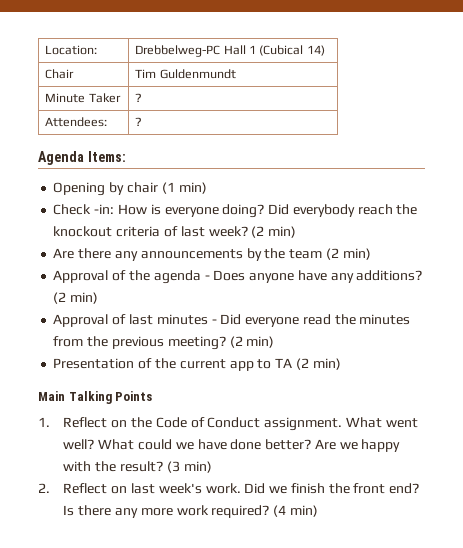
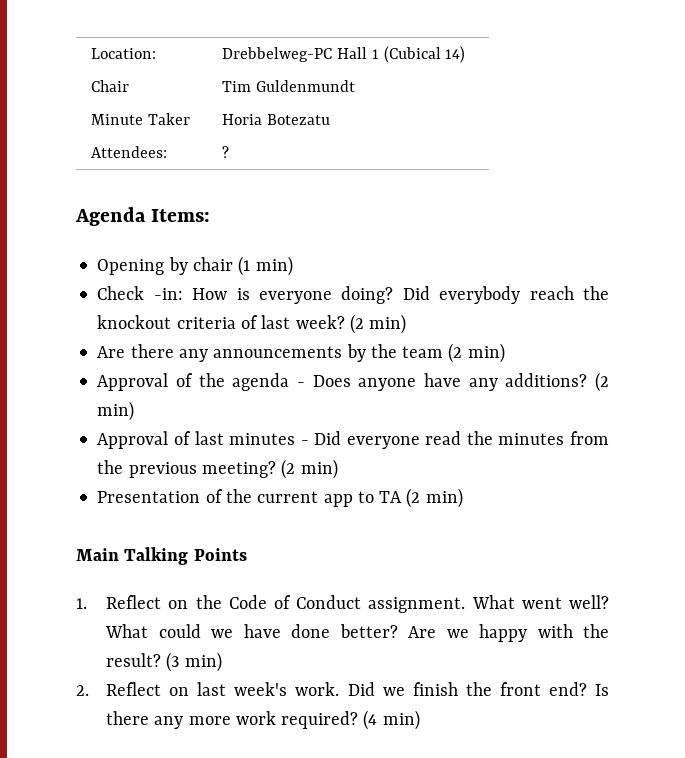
- Minute Taker | ?
+ Minute Taker | Horia Botezatu

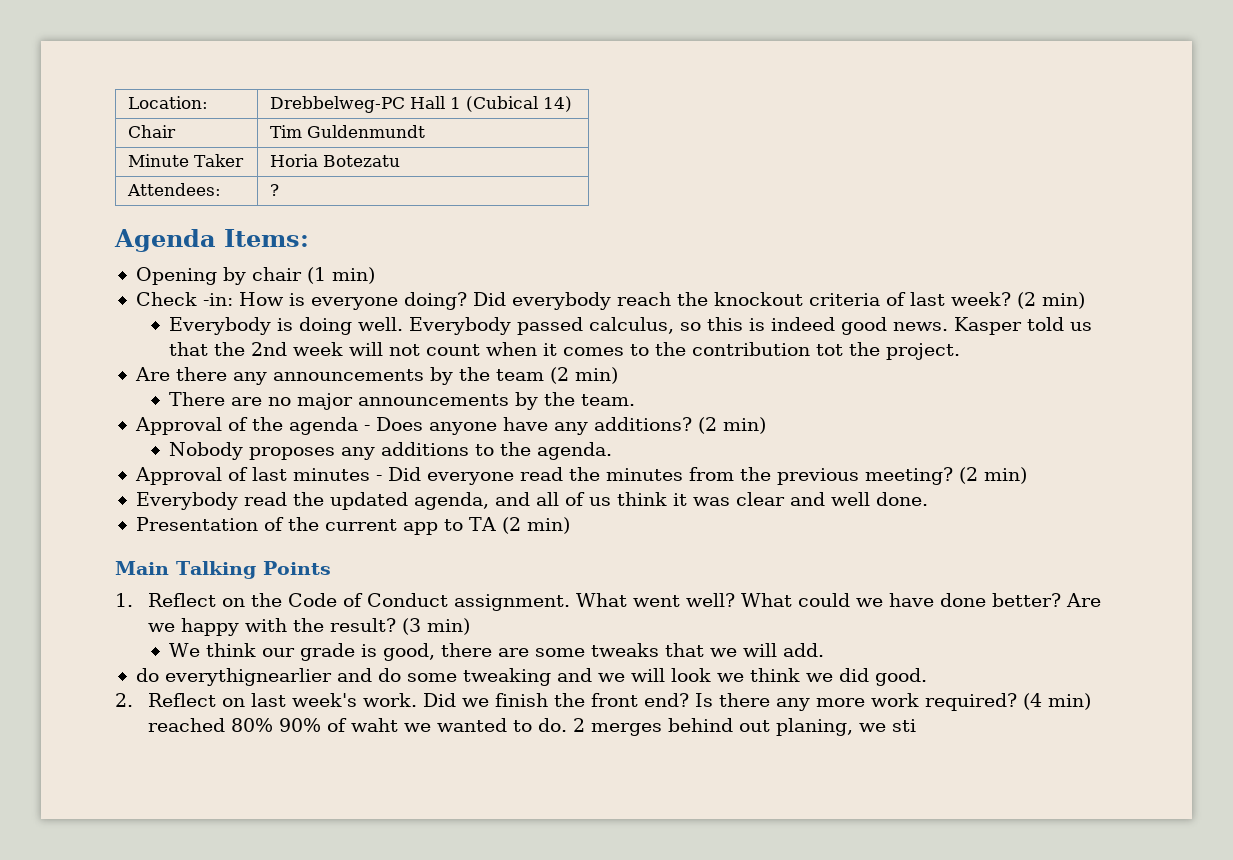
+ Everybody is doing well. Everybody passed calculus, so this is indeed good news. Kasper told us that the 2nd week will not count when it comes to the contribution tot the project.
+ There are no major announcements by the team.
+ Nobody proposes any additions to the agenda.
+ Everybody read the updated agenda, and all of us think it was clear and well done.
+ We think our grade is good, there are some tweaks that we will add.
+ do everythignearlier and do some tweaking and we will look we think we did good.
- (4 min)
+ (4 min) reached 80% 90% of waht we wanted to do. 2 merges behind out planing, we sti

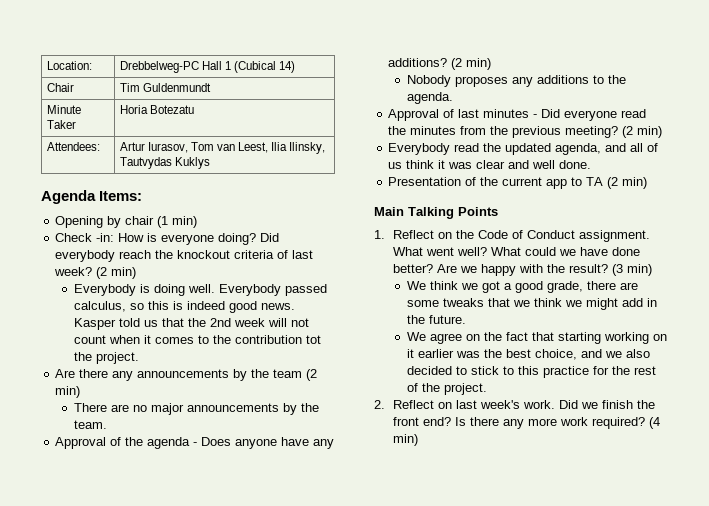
- Attendees: | ?
+ Attendees: | Artur Iurasov, Tom van Leest, Ilia Ilinsky, Tautvydas Kuklys
- We think our grade is good, there are some tweaks that we will add.
- do everythignearlier and do some tweaking and we will look we think we did good.
+ We think we got a good grade, there are some tweaks that we think we might add in the future.
+ We agree on the fact that starting working on it earlier was the best choice, and we also decided to stick to this practice for the rest of the project.
- (4 min) reached 80% 90% of waht we wanted to do. 2 merges behind out planing, we sti
+ (4 min)

